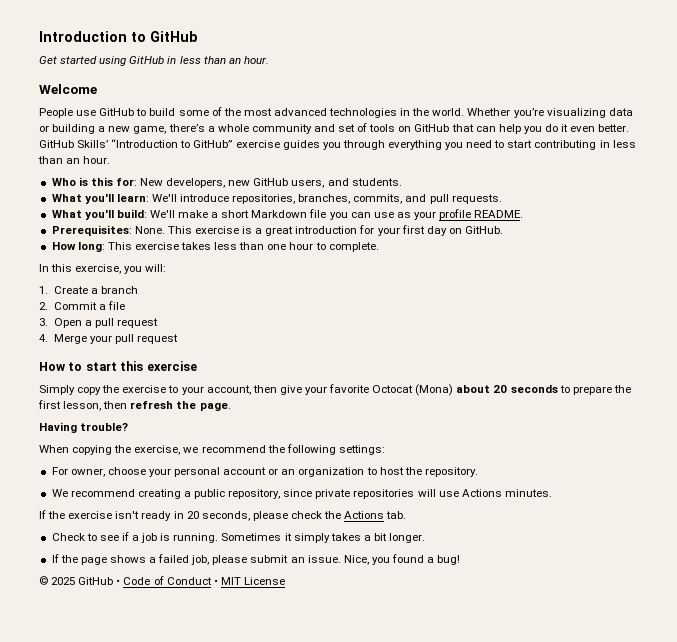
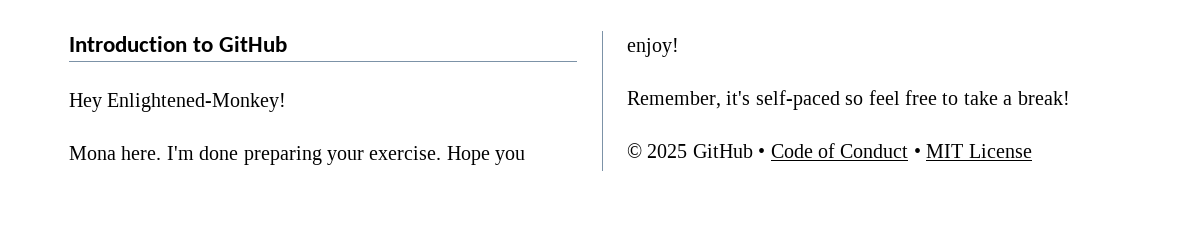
- Get started using GitHub in less than an hour.
- Welcome
- People use GitHub to build some of the most advanced technologies in the world. Whether you’re visualizing data or building a new game, there’s a whole community and set of tools on GitHub that can help you do it even better. GitHub Skills’ “Introduction to GitHub” exercise guides you through everything you need to start contributing in less than an hour.
- Who is this for: New developers, new GitHub users, and students.
- What you'll learn: We'll introduce repositories, branches, commits, and pull requests.
- What you'll build: We'll make a short Markdown file you can use as your profile README.
- Prerequisites: None. This exercise is a great introduction for your first day on GitHub.
- How long: This exercise takes less than one hour to complete.
- In this exercise, you will:
- 1. Create a branch
- 2. Commit a file
- 3. Open a pull request
- 4. Merge your pull request
- How to start this exercise
- Simply copy the exercise to your account, then give your favorite Octocat (Mona) about 20 seconds to prepare the first lesson, then refresh the page.
- Having trouble?
- When copying the exercise, we recommend the following settings:
- For owner, choose your personal account or an organization to host the repository.
- We recommend creating a public repository, since private repositories will use Actions minutes.
- If the exercise isn't ready in 20 seconds, please check the Actions tab.
- Check to see if a job is running. Sometimes it simply takes a bit longer.
- If the page shows a failed job, please submit an issue. Nice, you found a bug!
+ Hey Enlightened-Monkey!
+ Mona here. I'm done preparing your exercise. Hope you enjoy!
+ Remember, it's self-paced so feel free to take a break!

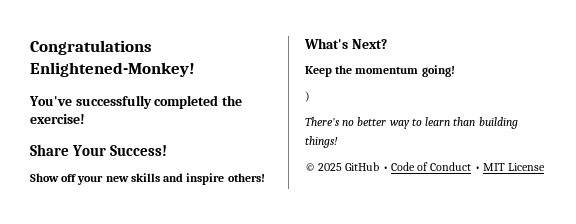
- Introduction to GitHub
- Hey Enlightened-Monkey!
- Mona here. I'm done preparing your exercise. Hope you enjoy!
- Remember, it's self-paced so feel free to take a break!
+ Congratulations Enlightened-Monkey!
+ You've successfully completed the exercise!
+ Share Your Success!
+ Show off your new skills and inspire others!
+ What's Next?
+ Keep the momentum going!
+ )
+ There's no better way to learn than building things!

